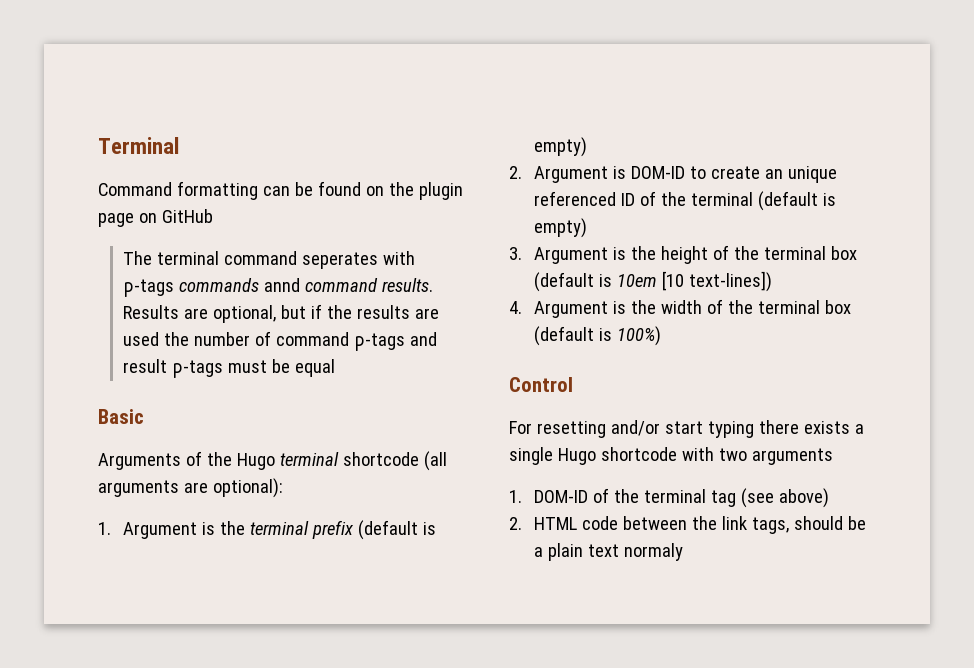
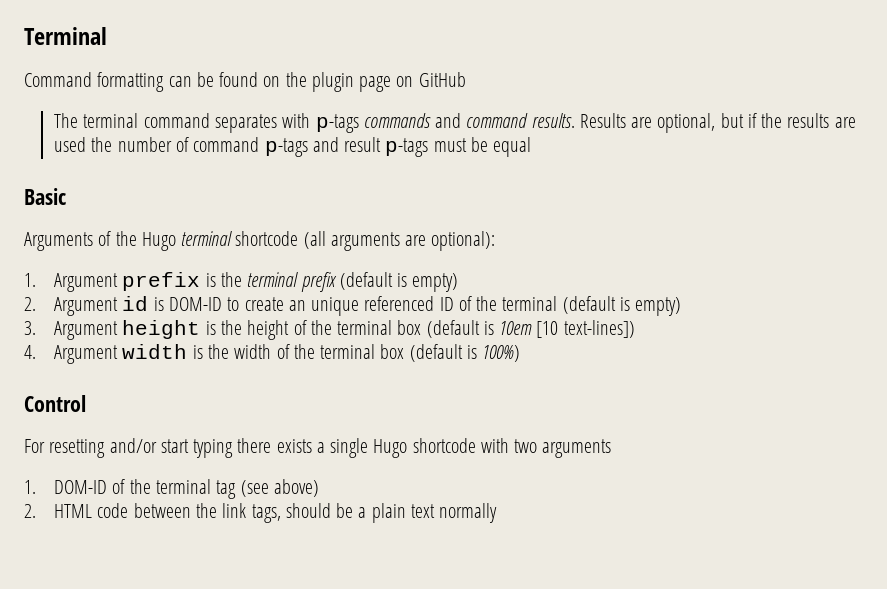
- The terminal command seperates with p-tags commands annd command results.
+ The terminal command separates with p-tags commands and command results.
- 1. Argument is the terminal prefix (default is empty)
+ 1. Argument prefix is the terminal prefix (default is empty)
- 2. Argument is DOM-ID to create an unique referenced ID of the terminal (default is empty)
+ 2. Argument id is DOM-ID to create an unique referenced ID of the terminal (default is empty)
- 3. Argument is the height of the terminal box (default is 10em [10 text-lines])
+ 3. Argument height is the height of the terminal box (default is 10em [10 text-lines])
- 4. Argument is the width of the terminal box (default is 100%)
+ 4. Argument width is the width of the terminal box (default is 100%)
- 2. HTML code between the link tags, should be a plain text normaly
+ 2. HTML code between the link tags, should be a plain text normally

